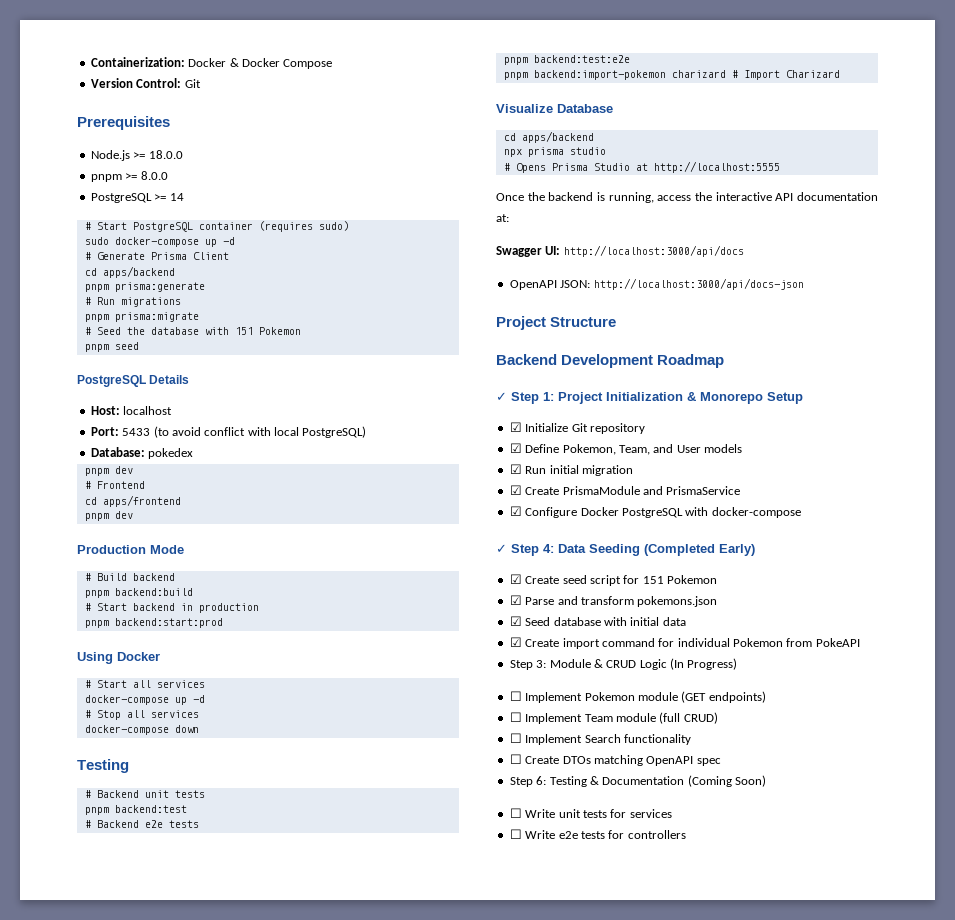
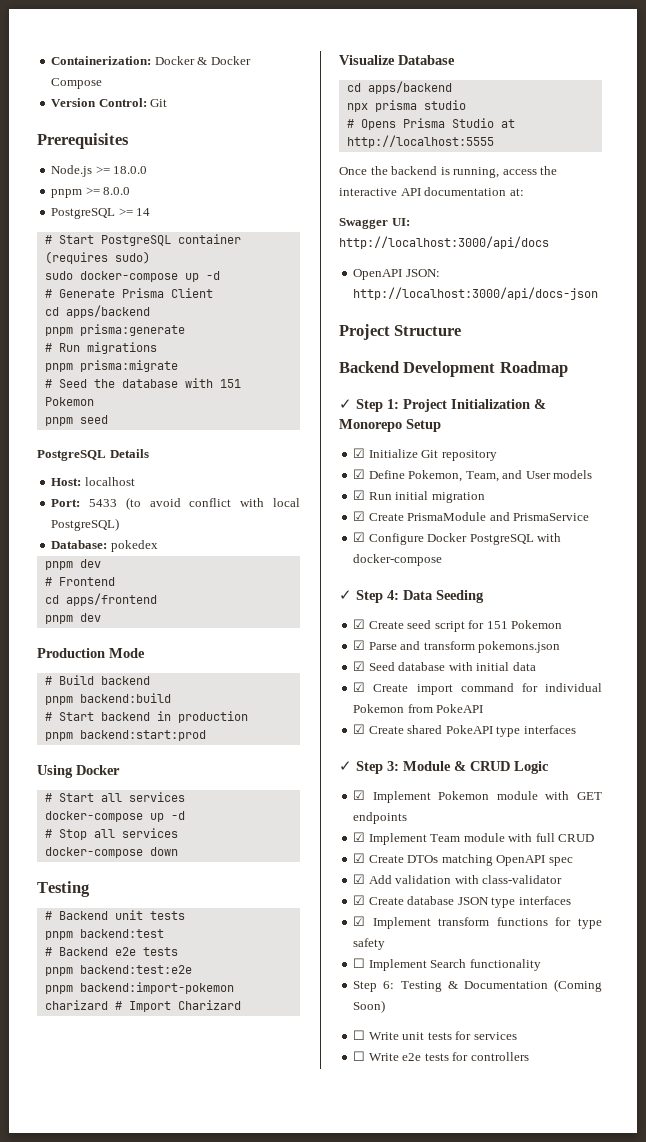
- ✓ Step 4: Data Seeding (Completed Early)
+ ✓ Step 4: Data Seeding
- Step 3: Module & CRUD Logic (In Progress)
- ☐ Implement Pokemon module (GET endpoints)
- ☐ Implement Team module (full CRUD)
+ ☑ Create shared PokeAPI type interfaces
+ ✓ Step 3: Module & CRUD Logic
+ ☑ Implement Pokemon module with GET endpoints
+ ☑ Implement Team module with full CRUD
+ ☑ Create DTOs matching OpenAPI spec
+ ☑ Add validation with class-validator
+ ☑ Create database JSON type interfaces
+ ☑ Implement transform functions for type safety
  ☐ Implement Search functionality
- ☐ Create DTOs matching OpenAPI spec

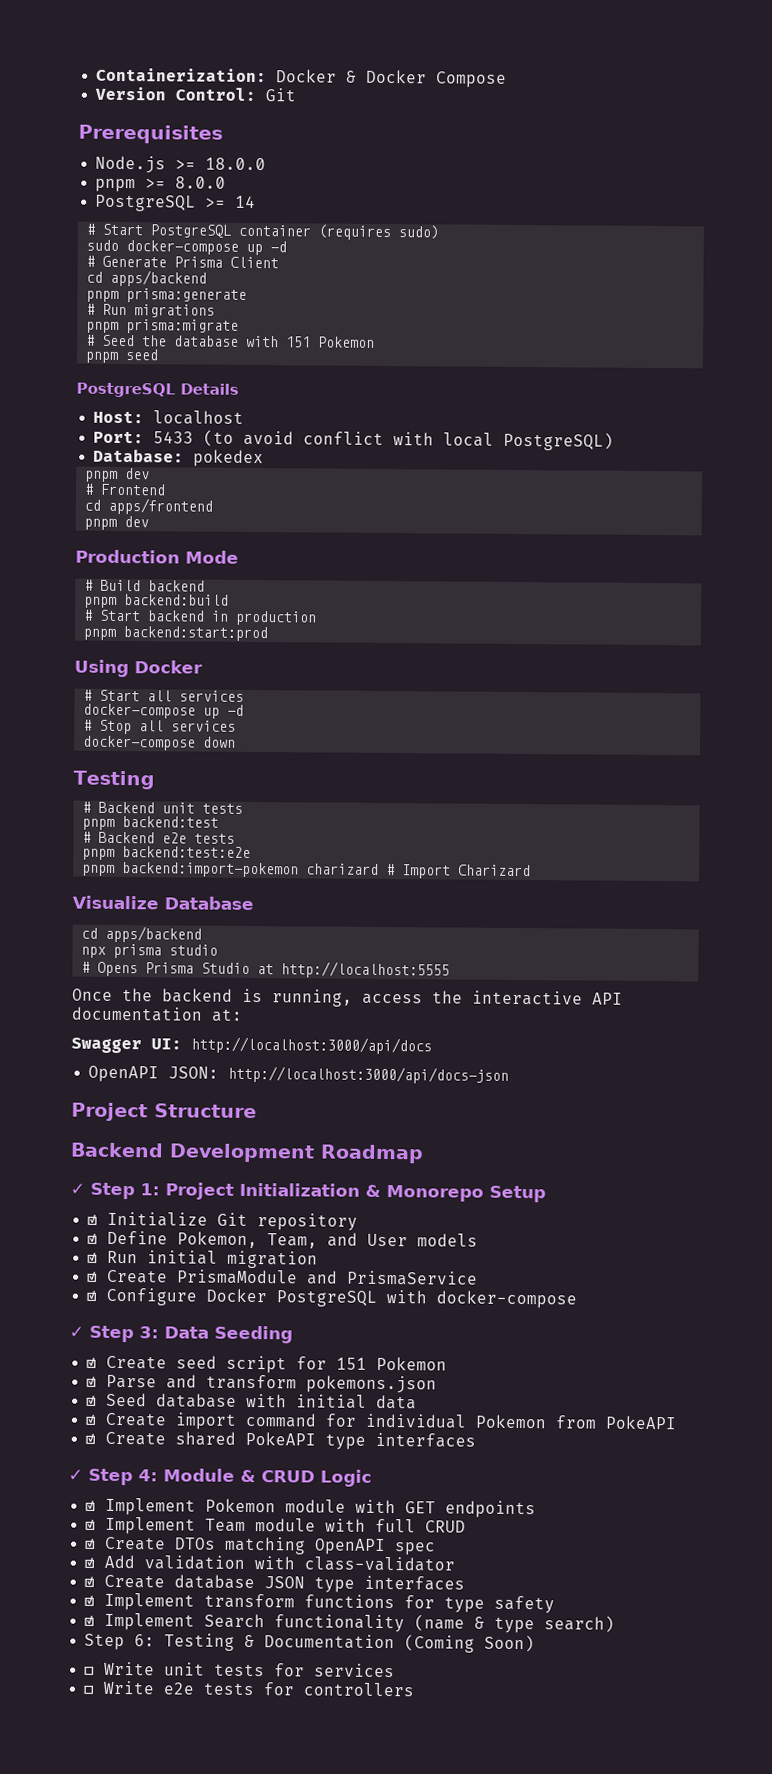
- ✓ Step 4: Data Seeding
+ ✓ Step 3: Data Seeding
- ✓ Step 3: Module & CRUD Logic
+ ✓ Step 4: Module & CRUD Logic
- ☐ Implement Search functionality
+ ☑ Implement Search functionality (name & type search)

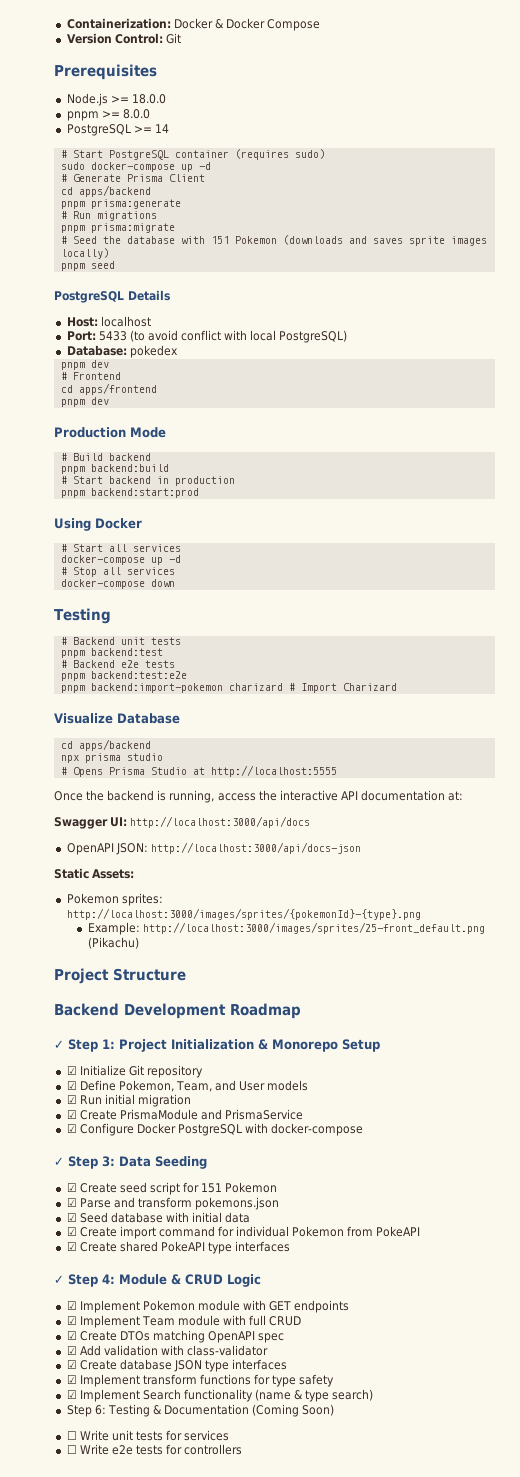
- # Seed the database with 151 Pokemon
+ # Seed the database with 151 Pokemon (downloads and saves sprite images locally)
+ Static Assets:
+ Pokemon sprites: http://localhost:3000/images/sprites/{pokemonId}-{type}.png
+ Example: http://localhost:3000/images/sprites/25-front_default.png (Pikachu)

